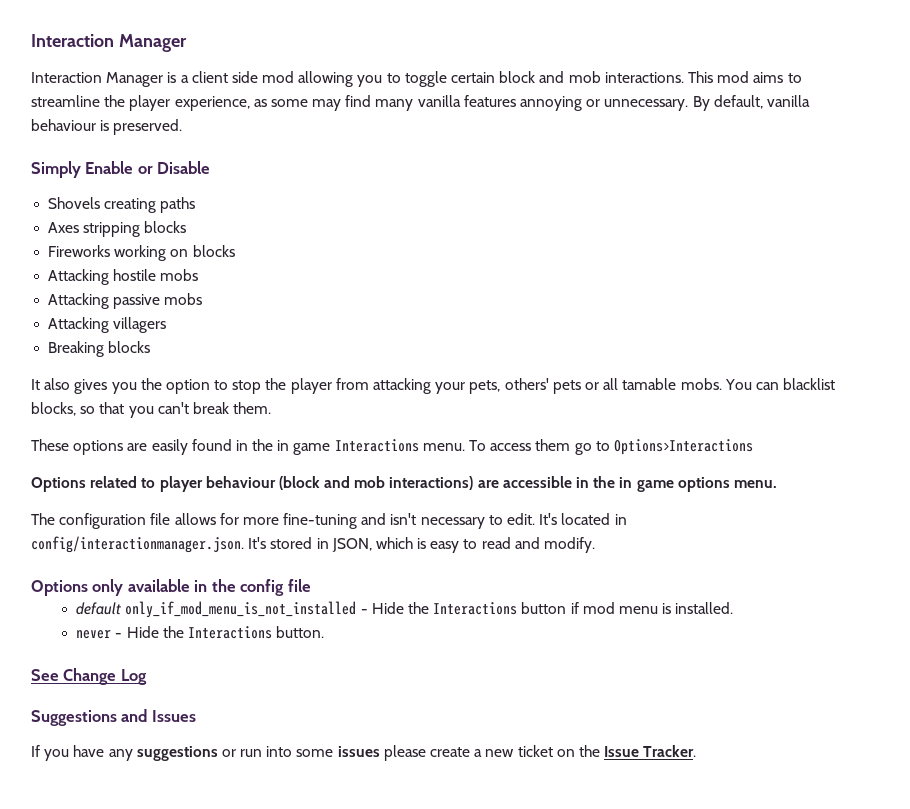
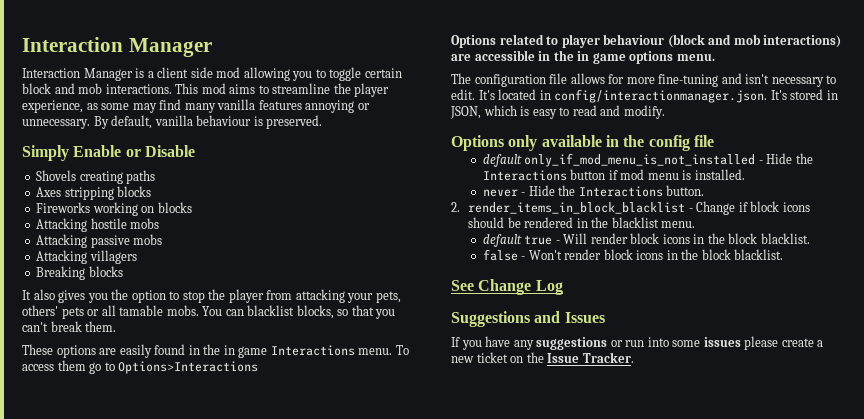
+ 2. render_items_in_block_blacklist - Change if block icons should be rendered in the blacklist menu.
+ default true - Will render block icons in the block blacklist.
+ false - Won't render block icons in the block blacklist.

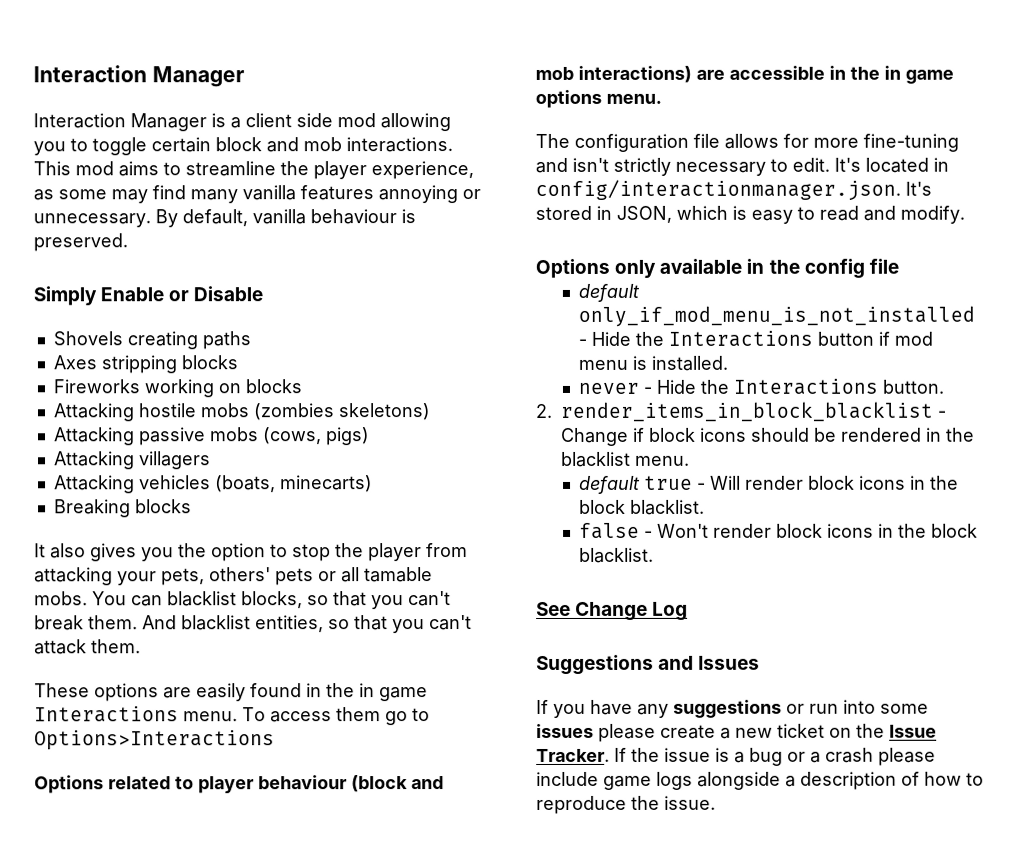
- Attacking hostile mobs
+ Attacking hostile mobs (zombies skeletons)
- Attacking passive mobs
+ Attacking passive mobs (cows, pigs)
+ Attacking vehicles (boats, minecarts)
+ And blacklist entities, so that you can't attack them.
- The configuration file allows for more fine-tuning and isn't necessary to edit.
+ The configuration file allows for more fine-tuning and isn't strictly necessary to edit.
+ If the issue is a bug or a crash please include game logs alongside a description of how to reproduce the issue.

